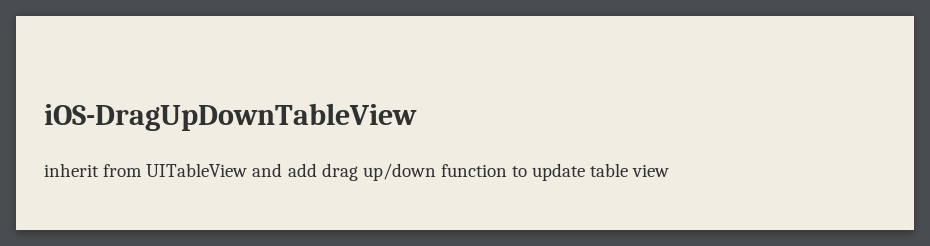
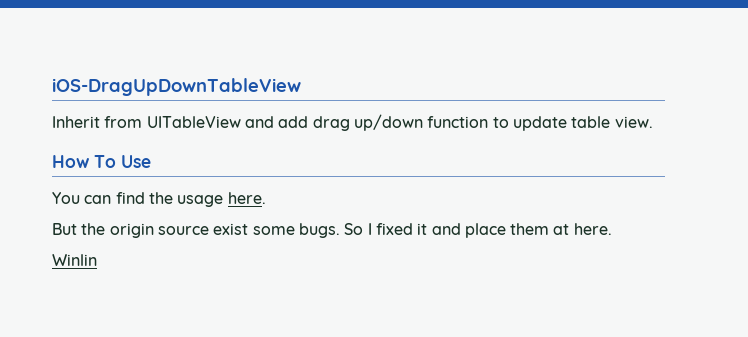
- inherit from UITableView and add drag up/down function to update table view
+ Inherit from UITableView and add drag up/down function to update table view.
+ How To Use
+ You can find the usage here.
+ But the origin source exist some bugs. So I fixed it and place them at here.
+ Winlin

